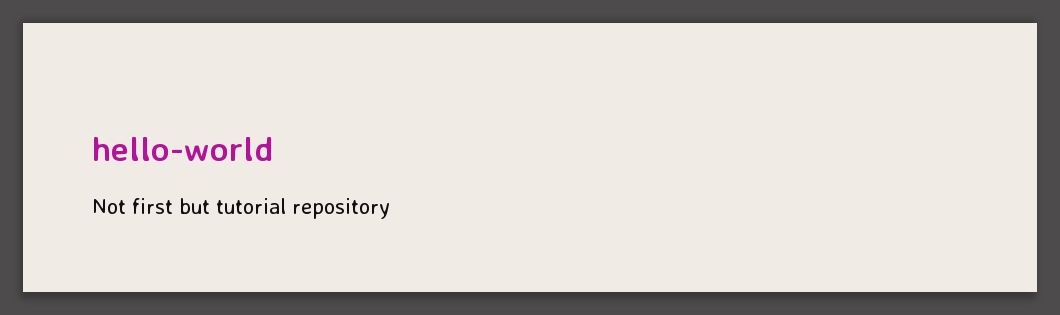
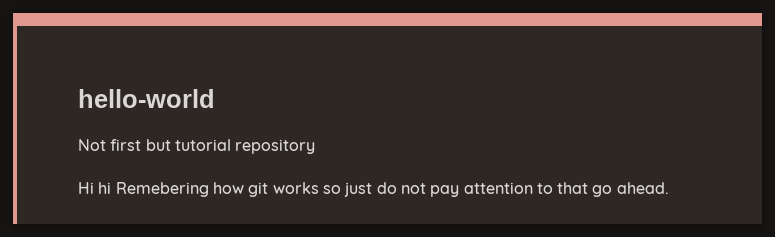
+ Hi hi Remebering how git works so just do not pay attention to that go ahead.

